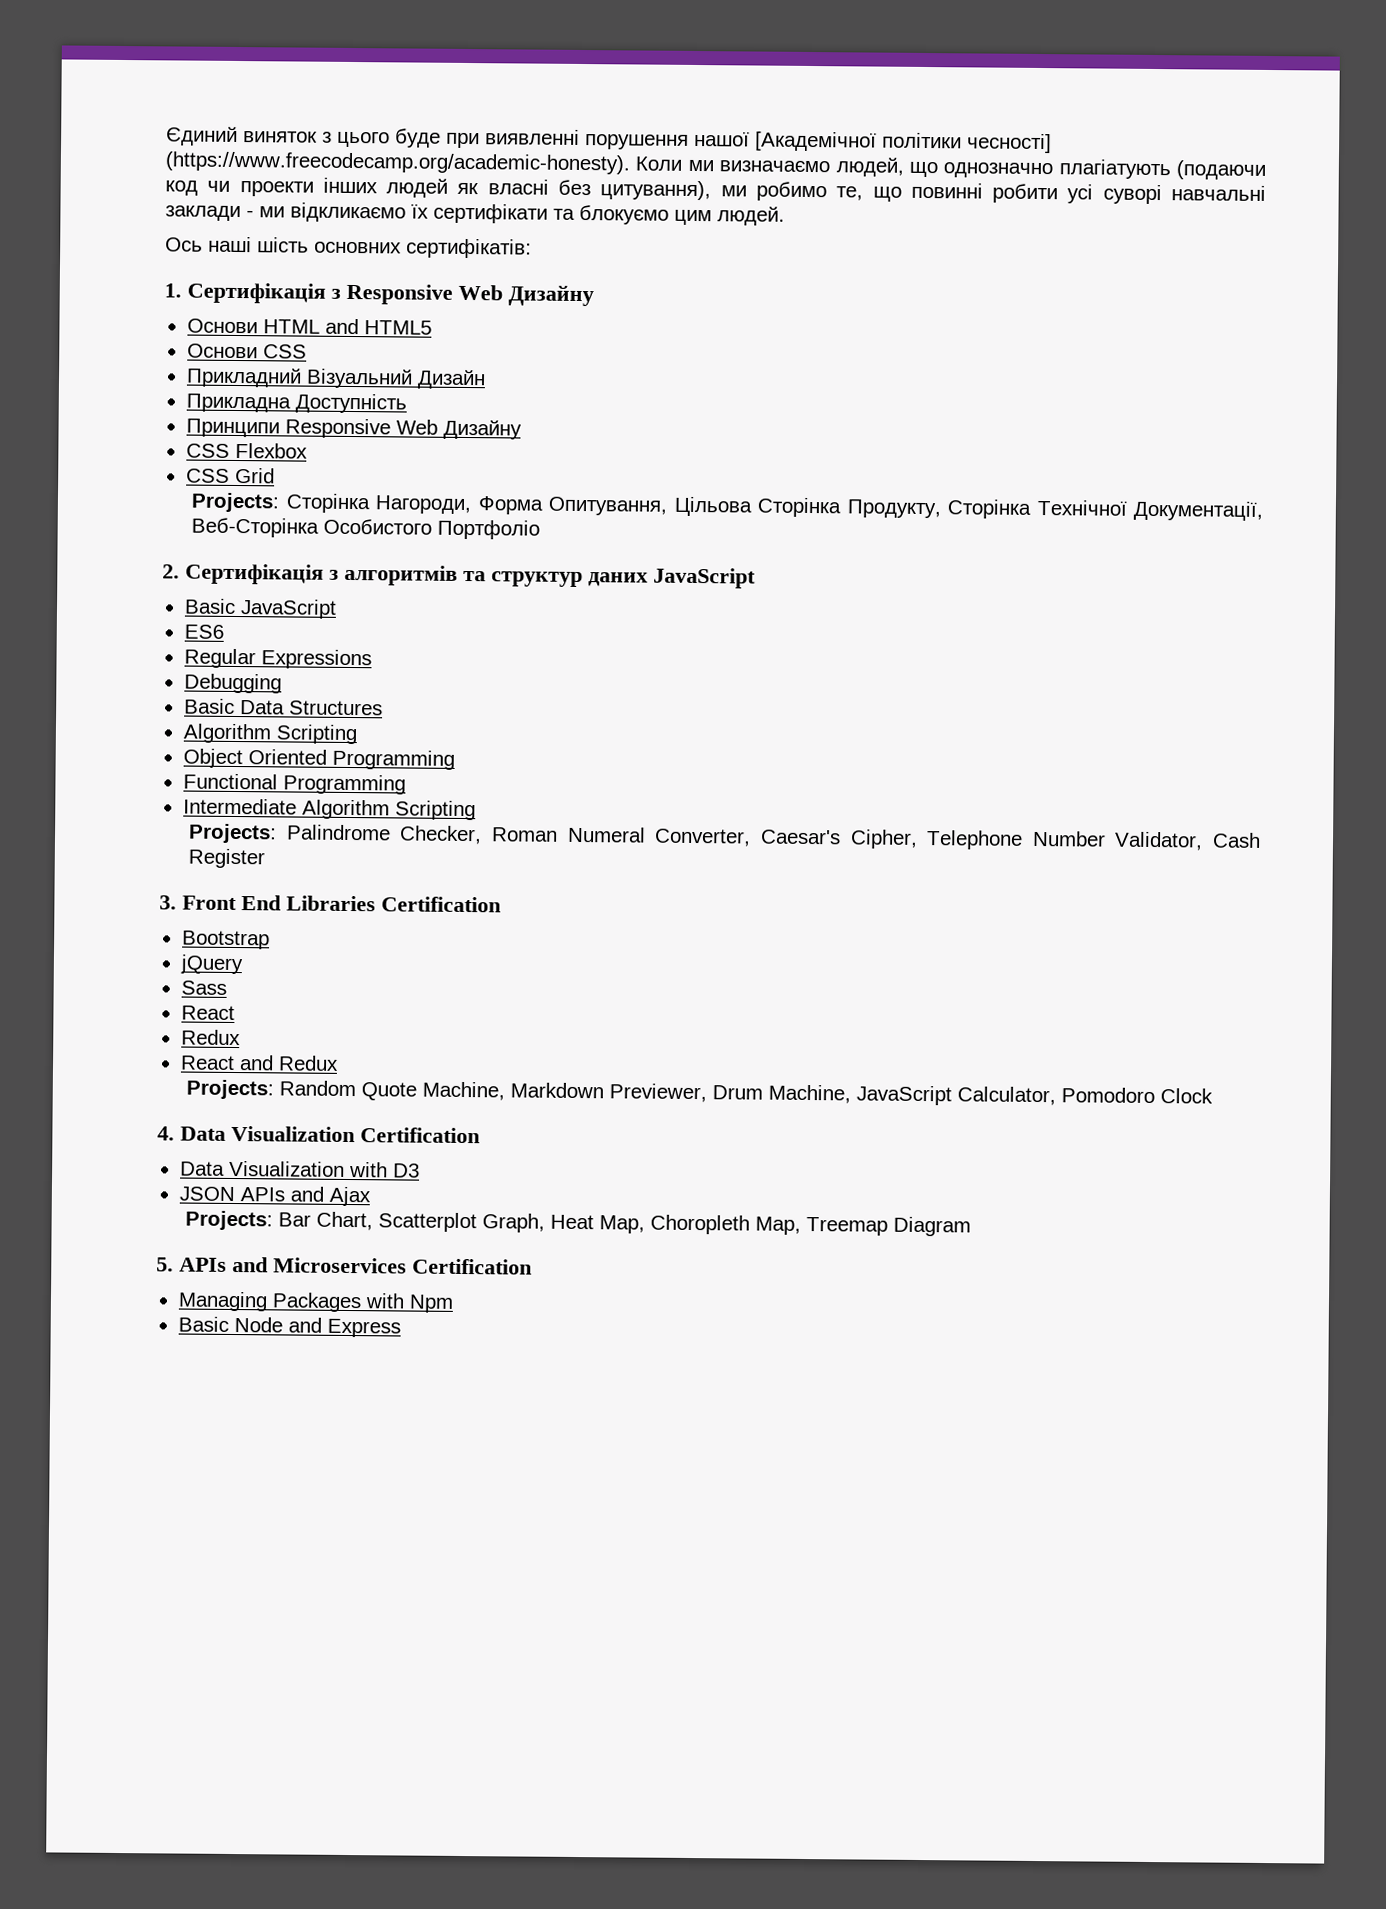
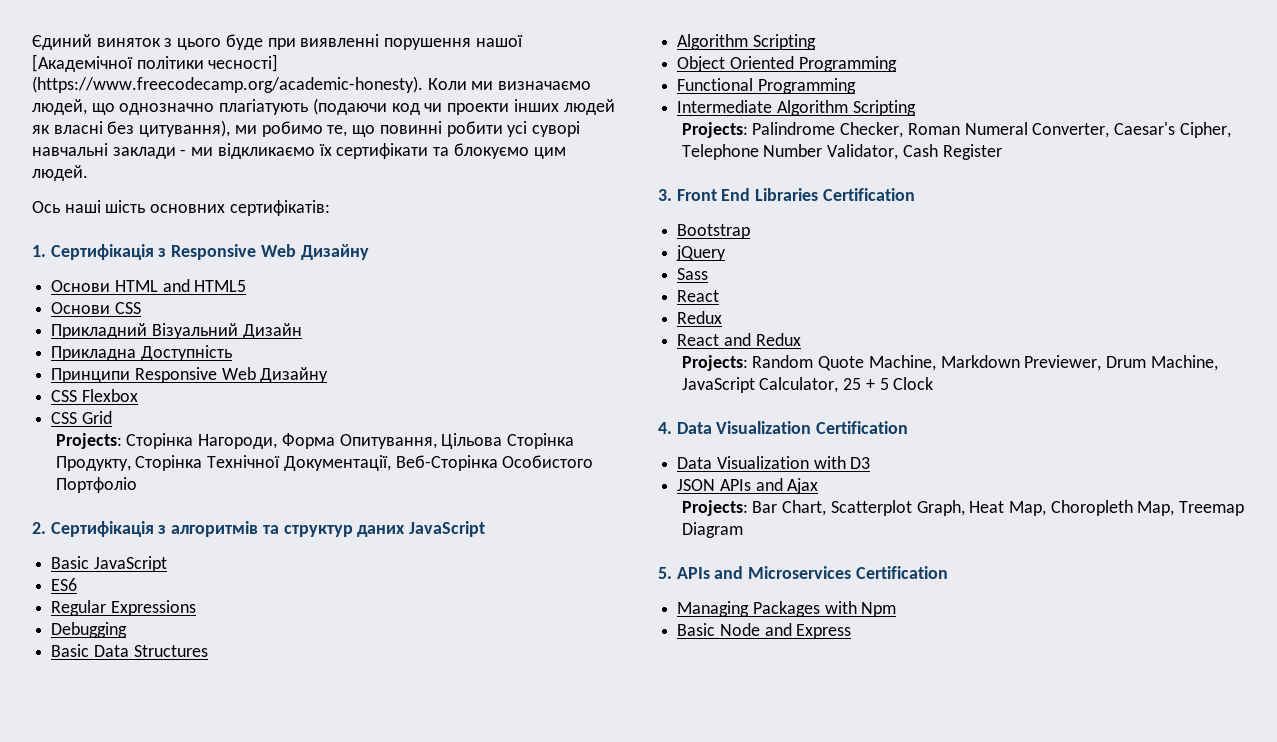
- Projects: Random Quote Machine, Markdown Previewer, Drum Machine, JavaScript Calculator, Pomodoro Clock
+ Projects: Random Quote Machine, Markdown Previewer, Drum Machine, JavaScript Calculator, 25 + 5 Clock

